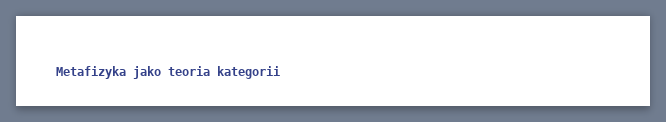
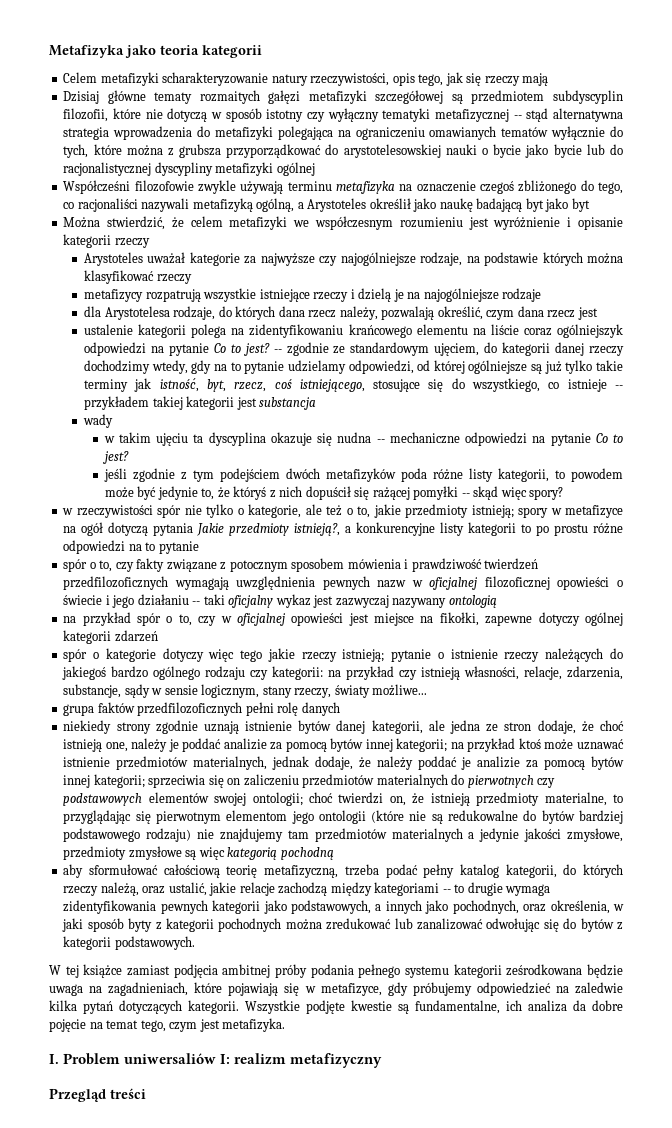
+ Celem metafizyki scharakteryzowanie natury rzeczywistości, opis tego, jak się rzeczy mają
+ Dzisiaj główne tematy rozmaitych gałęzi metafizyki szczegółowej są przedmiotem subdyscyplin filozofii, które nie dotyczą w sposób istotny czy wyłączny tematyki metafizycznej -- stąd alternatywna strategia wprowadzenia do metafizyki polegająca na ograniczeniu omawianych tematów wyłącznie do tych, które można z grubsza przyporządkować do arystotelesowskiej nauki o bycie jako bycie lub do racjonalistycznej dyscypliny metafizyki ogólnej
+ Współcześni filozofowie zwykle używają terminu metafizyka na oznaczenie czegoś zbliżonego do tego, co racjonaliści nazywali metafizyką ogólną, a Arystoteles określił jako naukę badającą byt jako byt
+ Można stwierdzić, że celem metafizyki we współczesnym rozumieniu jest wyróżnienie i opisanie kategorii rzeczy
+ Arystoteles uważał kategorie za najwyższe czy najogólniejsze rodzaje, na podstawie których można klasyfikować rzeczy
+ metafizycy rozpatrują wszystkie istniejące rzeczy i dzielą je na najogólniejsze rodzaje
+ dla Arystotelesa rodzaje, do których dana rzecz należy, pozwalają określić, czym dana rzecz jest
+ ustalenie kategorii polega na zidentyfikowaniu krańcowego elementu na liście coraz ogólniejszyk odpowiedzi na pytanie Co to jest? -- zgodnie ze standardowym ujęciem, do kategorii danej rzeczy dochodzimy wtedy, gdy na to pytanie udzielamy odpowiedzi, od której ogólniejsze są już tylko takie terminy jak istność, byt, rzecz, coś istniejącego, stosujące się do wszystkiego, co istnieje -- przykładem takiej kategorii jest substancja
+ wady
+ w takim ujęciu ta dyscyplina okazuje się nudna -- mechaniczne odpowiedzi na pytanie Co to jest?
+ jeśli zgodnie z tym podejściem dwóch metafizyków poda różne listy kategorii, to powodem może być jedynie to, że któryś z nich dopuścił się rażącej pomyłki -- skąd więc spory?
+ w rzeczywistości spór nie tylko o kategorie, ale też o to, jakie przedmioty istnieją; spory w metafizyce na ogół dotyczą pytania Jakie przedmioty istnieją?, a konkurencyjne listy kategorii to po prostu różne odpowiedzi na to pytanie
+ spór o to, czy fakty związane z potocznym sposobem mówienia i prawdziwość twierdzeń przedfilozoficznych wymagają uwzględnienia pewnych nazw w oficjalnej filozoficznej opowieści o świecie i jego działaniu -- taki oficjalny wykaz jest zazwyczaj nazywany ontologią
+ na przykład spór o to, czy w oficjalnej opowieści jest miejsce na fikołki, zapewne dotyczy ogólnej kategorii zdarzeń
+ spór o kategorie dotyczy więc tego jakie rzeczy istnieją; pytanie o istnienie rzeczy należących do jakiegoś bardzo ogólnego rodzaju czy kategorii: na przykład czy istnieją własności, relacje, zdarzenia, substancje, sądy w sensie logicznym, stany rzeczy, światy możliwe...
+ grupa faktów przedfilozoficznych pełni rolę danych
+ niekiedy strony zgodnie uznają istnienie bytów danej kategorii, ale jedna ze stron dodaje, że choć istnieją one, należy je poddać analizie za pomocą bytów innej kategorii; na przykład ktoś może uznawać istnienie przedmiotów materialnych, jednak dodaje, że należy poddać je analizie za pomocą bytów innej kategorii; sprzeciwia się on zaliczeniu przedmiotów materialnych do pierwotnych czy podstawowych elementów swojej ontologii; choć twierdzi on, że istnieją przedmioty materialne, to przyglądając się pierwotnym elementom jego ontologii (które nie są redukowalne do bytów bardziej podstawowego rodzaju) nie znajdujemy tam przedmiotów materialnych a jedynie jakości zmysłowe, przedmioty zmysłowe są więc kategorią pochodną
+ aby sformułować całościową teorię metafizyczną, trzeba podać pełny katalog kategorii, do których rzeczy należą, oraz ustalić, jakie relacje zachodzą między kategoriami -- to drugie wymaga zidentyfikowania pewnych kategorii jako podstawowych, a innych jako pochodnych, oraz określenia, w jaki sposób byty z kategorii pochodnych można zredukować lub zanalizować odwołując się do bytów z kategorii podstawowych.
+ W tej książce zamiast podjęcia ambitnej próby podania pełnego systemu kategorii ześrodkowana będzie uwaga na zagadnieniach, które pojawiają się w metafizyce, gdy próbujemy odpowiedzieć na zaledwie kilka pytań dotyczących kategorii. Wszystkie podjęte kwestie są fundamentalne, ich analiza da dobre pojęcie na temat tego, czym jest metafizyka.
+ I. Problem uniwersaliów I: realizm metafizyczny
+ Przegląd treści

